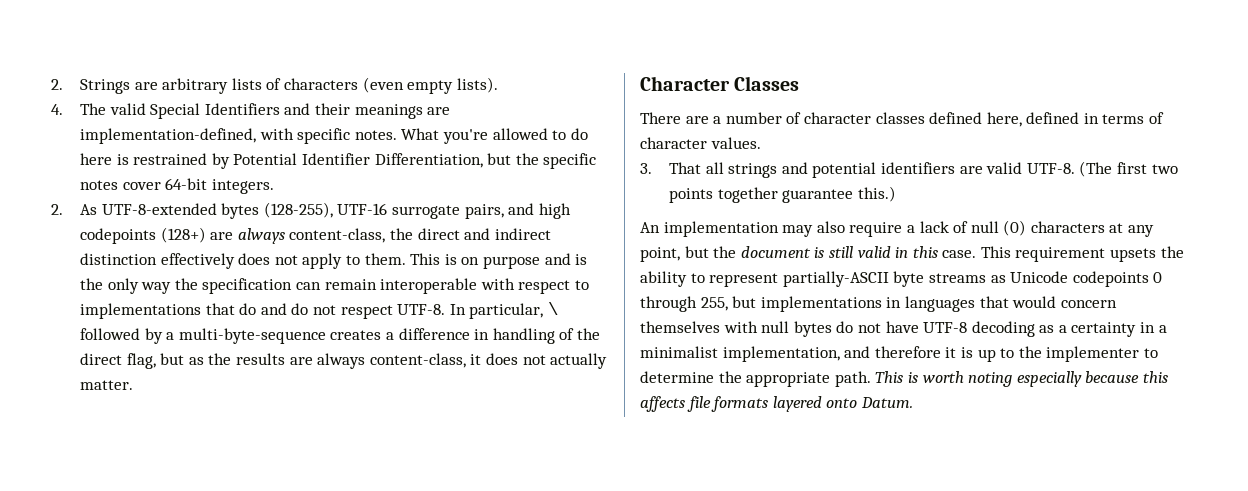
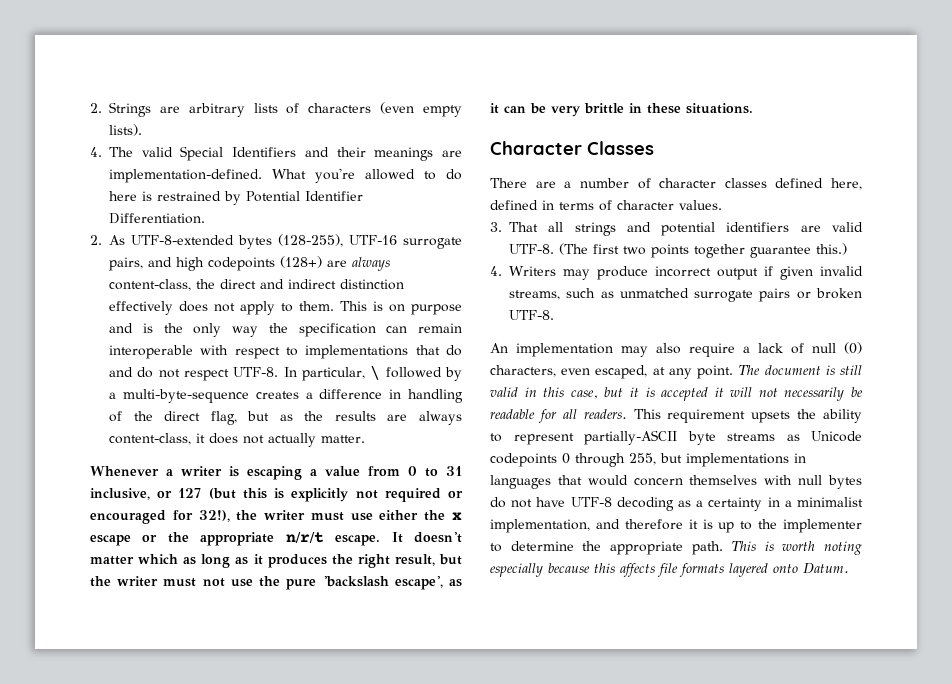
- 4. The valid Special Identifiers and their meanings are implementation-defined, with specific notes.
+ 4. The valid Special Identifiers and their meanings are implementation-defined.
- What you're allowed to do here is restrained by Potential Identifier Differentiation, but the specific notes cover 64-bit integers.
+ What you're allowed to do here is restrained by Potential Identifier Differentiation.
+ Whenever a writer is escaping a value from 0 to 31 inclusive, or 127 (but this is explicitly not required or encouraged for 32!), the writer must use either the x escape or the appropriate n/r/t escape. It doesn't matter which as long as it produces the right result, but the writer must not use the pure 'backslash escape', as it can be very brittle in these situations.
+ 4. Writers may produce incorrect output if given invalid streams, such as unmatched surrogate pairs or broken UTF-8.
- An implementation may also require a lack of null (0) characters at any point, but the document is still valid in this case.
+ An implementation may also require a lack of null (0) characters, even escaped, at any point. The document is still valid in this case, but it is accepted it will not necessarily be readable for all readers.

